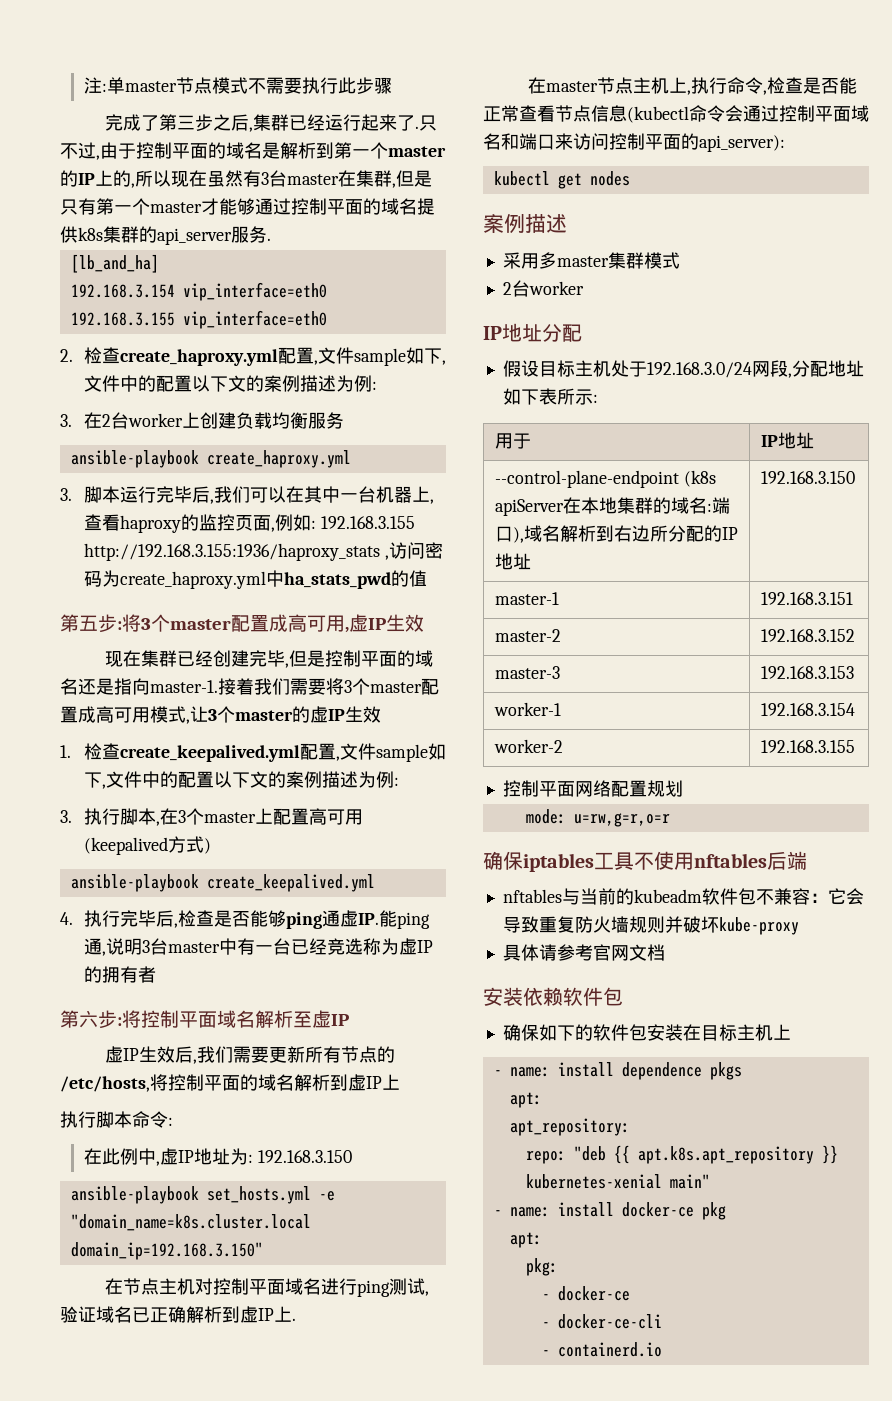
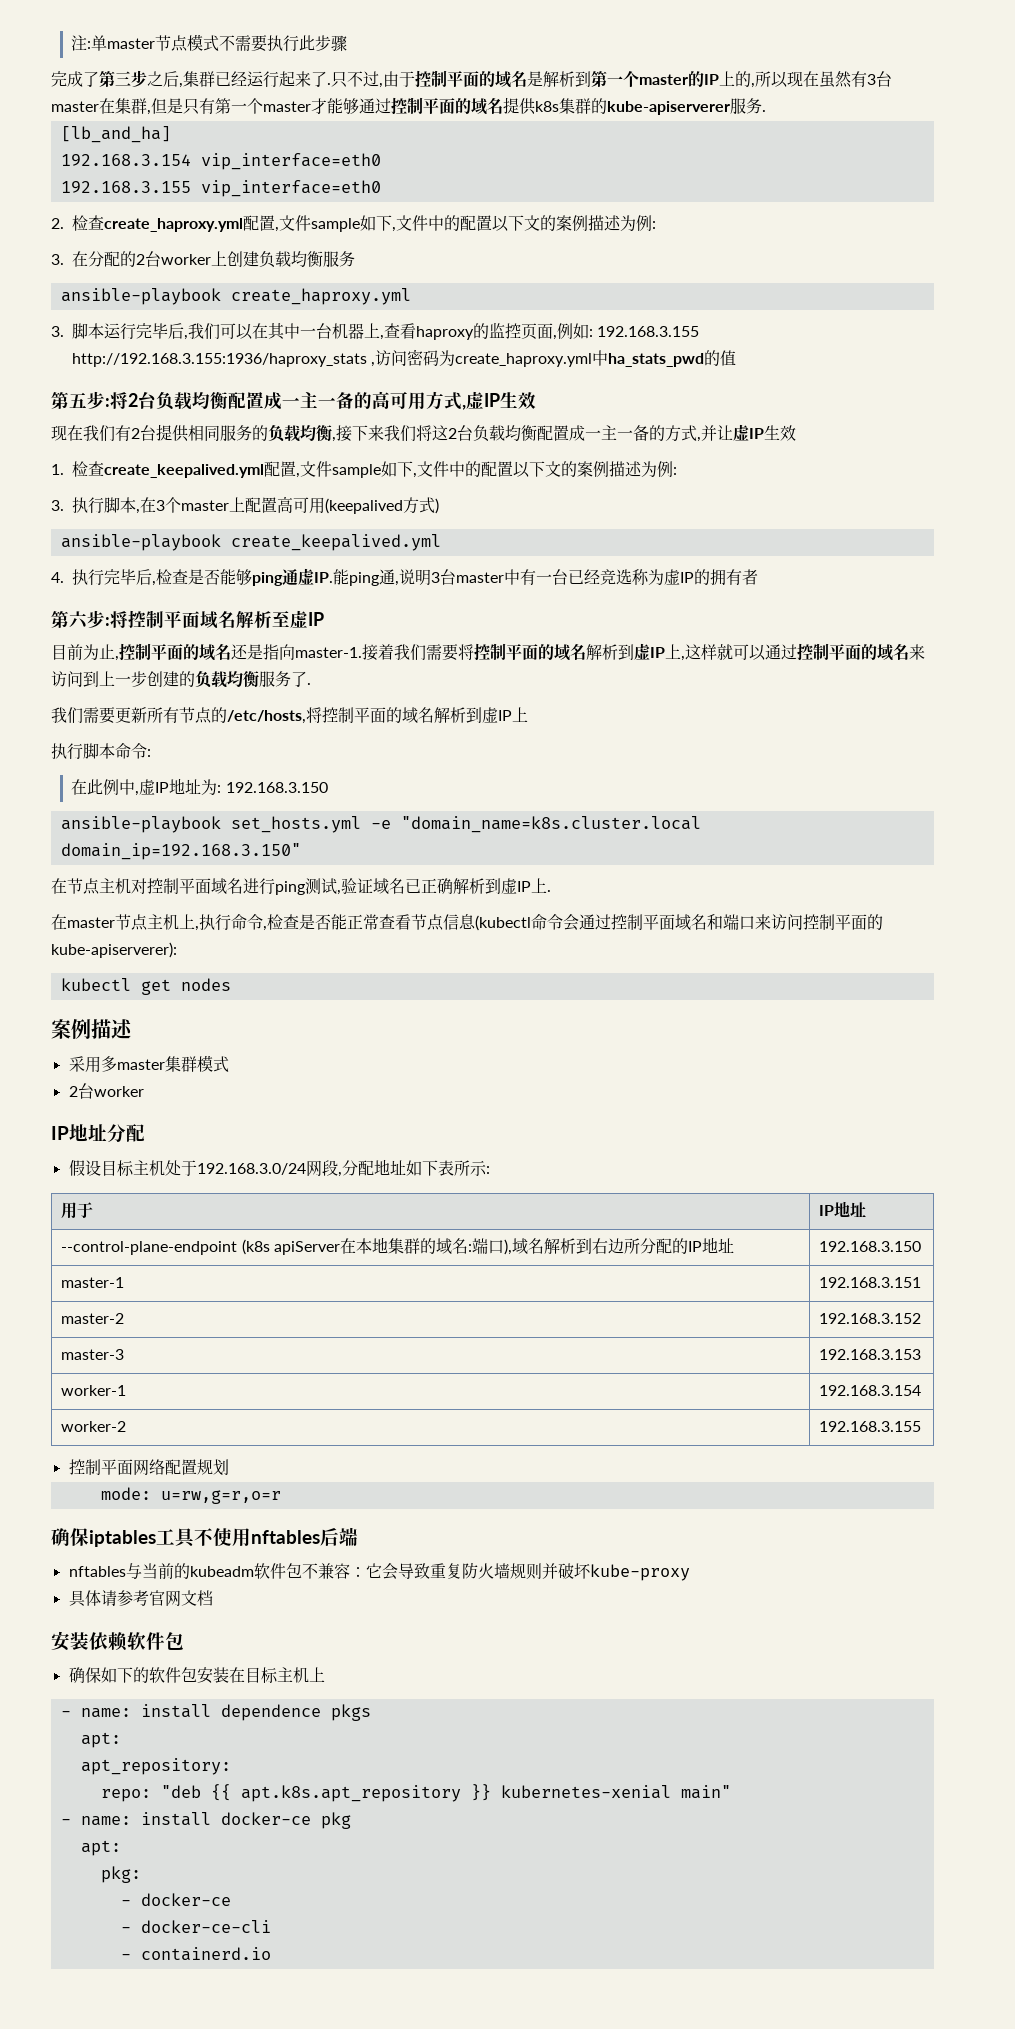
- 只不过,由于控制平面的域名是解析到第一个master的IP上的,所以现在虽然有3台master在集群,但是只有第一个master才能够通过控制平面的域名提供k8s集群的api_server服务.
+ 只不过,由于控制平面的域名是解析到第一个master的IP上的,所以现在虽然有3台master在集群,但是只有第一个master才能够通过控制平面的域名提供k8s集群的kube-apiserverer服务.
- 3.在2台worker上创建负载均衡服务
+ 3.在分配的2台worker上创建负载均衡服务
- 第五步:将3个master配置成高可用,虚IP生效
+ 第五步:将2台负载均衡配置成一主一备的高可用方式,虚IP生效
- 现在集群已经创建完毕,但是控制平面的域名还是指向master-1.接着我们需要将3个master配置成高可用模式,让3个master的虚IP生效
+ 现在我们有2台提供相同服务的负载均衡,接下来我们将这2台负载均衡配置成一主一备的方式,并让虚IP生效
- 虚IP生效后,我们需要更新所有节点的/etc/hosts,将控制平面的域名解析到虚IP上
+ 目前为止,控制平面的域名还是指向master-1.接着我们需要将控制平面的域名解析到虚IP上,这样就可以通过控制平面的域名来访问到上一步创建的负载均衡服务了.
+ 我们需要更新所有节点的/etc/hosts,将控制平面的域名解析到虚IP上
- 在master节点主机上,执行命令,检查是否能正常查看节点信息(kubectl命令会通过控制平面域名和端口来访问控制平面的api_server):
+ 在master节点主机上,执行命令,检查是否能正常查看节点信息(kubectl命令会通过控制平面域名和端口来访问控制平面的kube-apiserverer):

